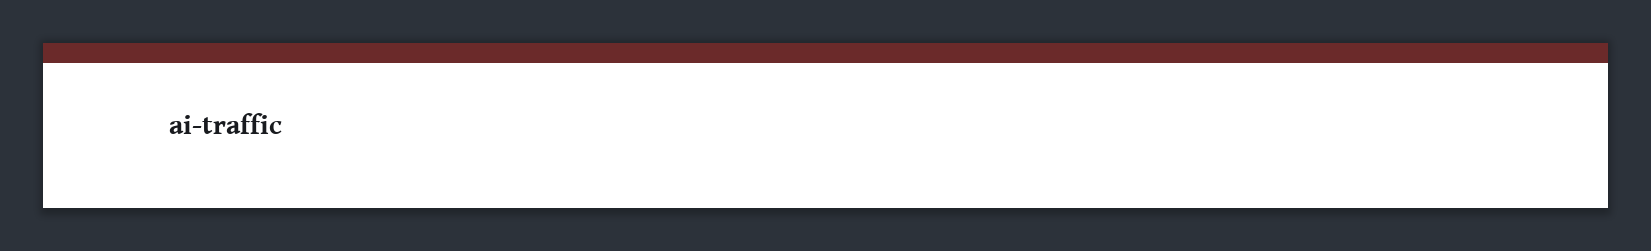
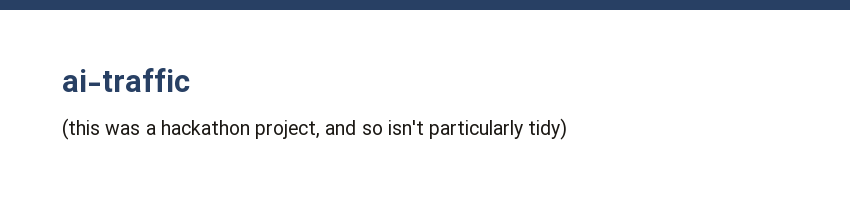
+ (this was a hackathon project, and so isn't particularly tidy)

